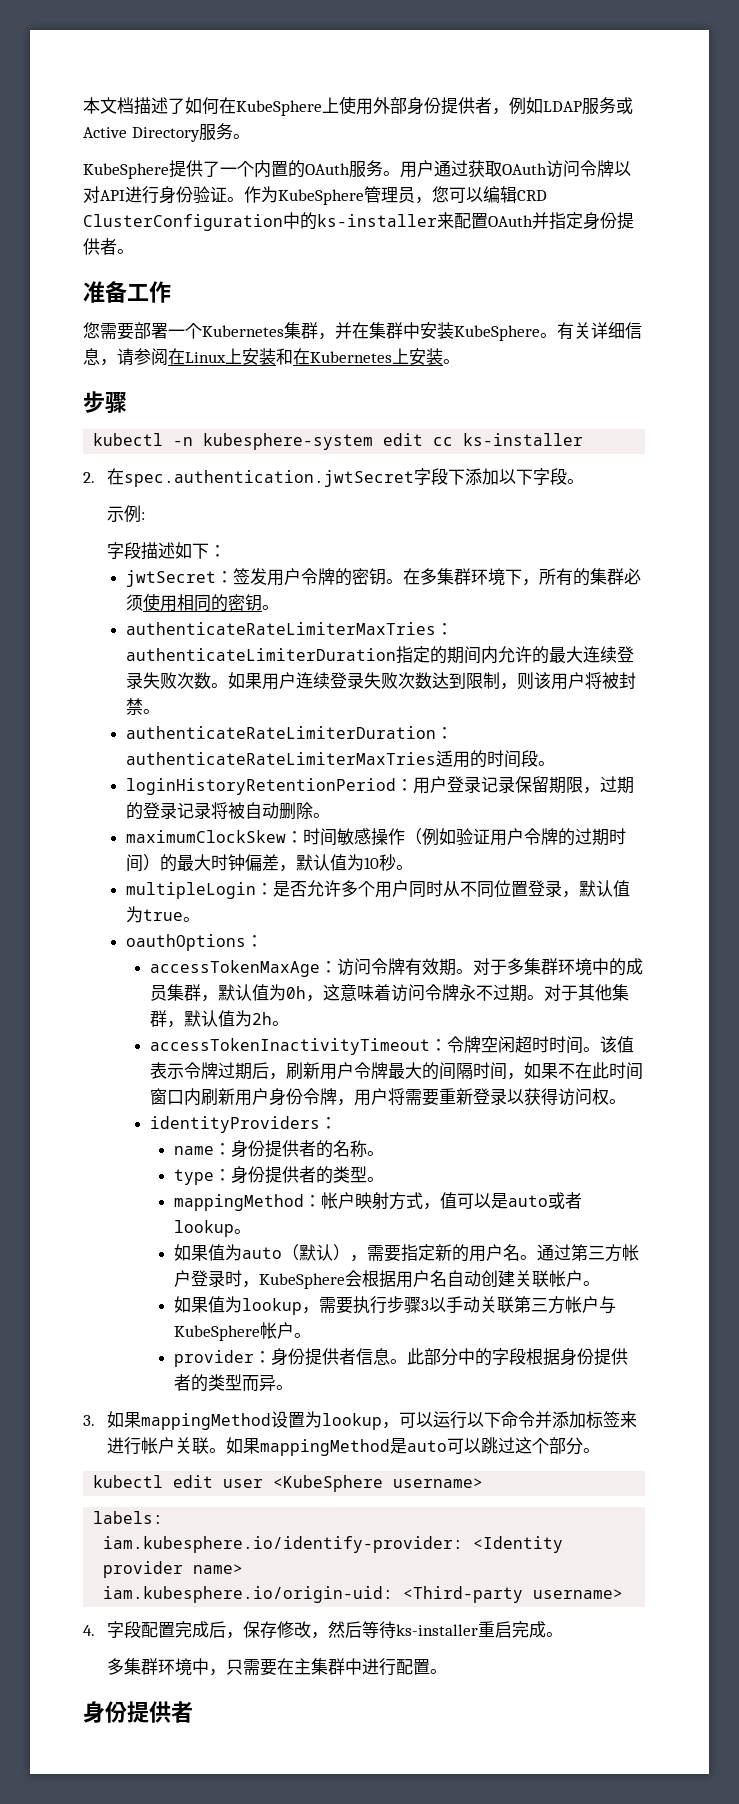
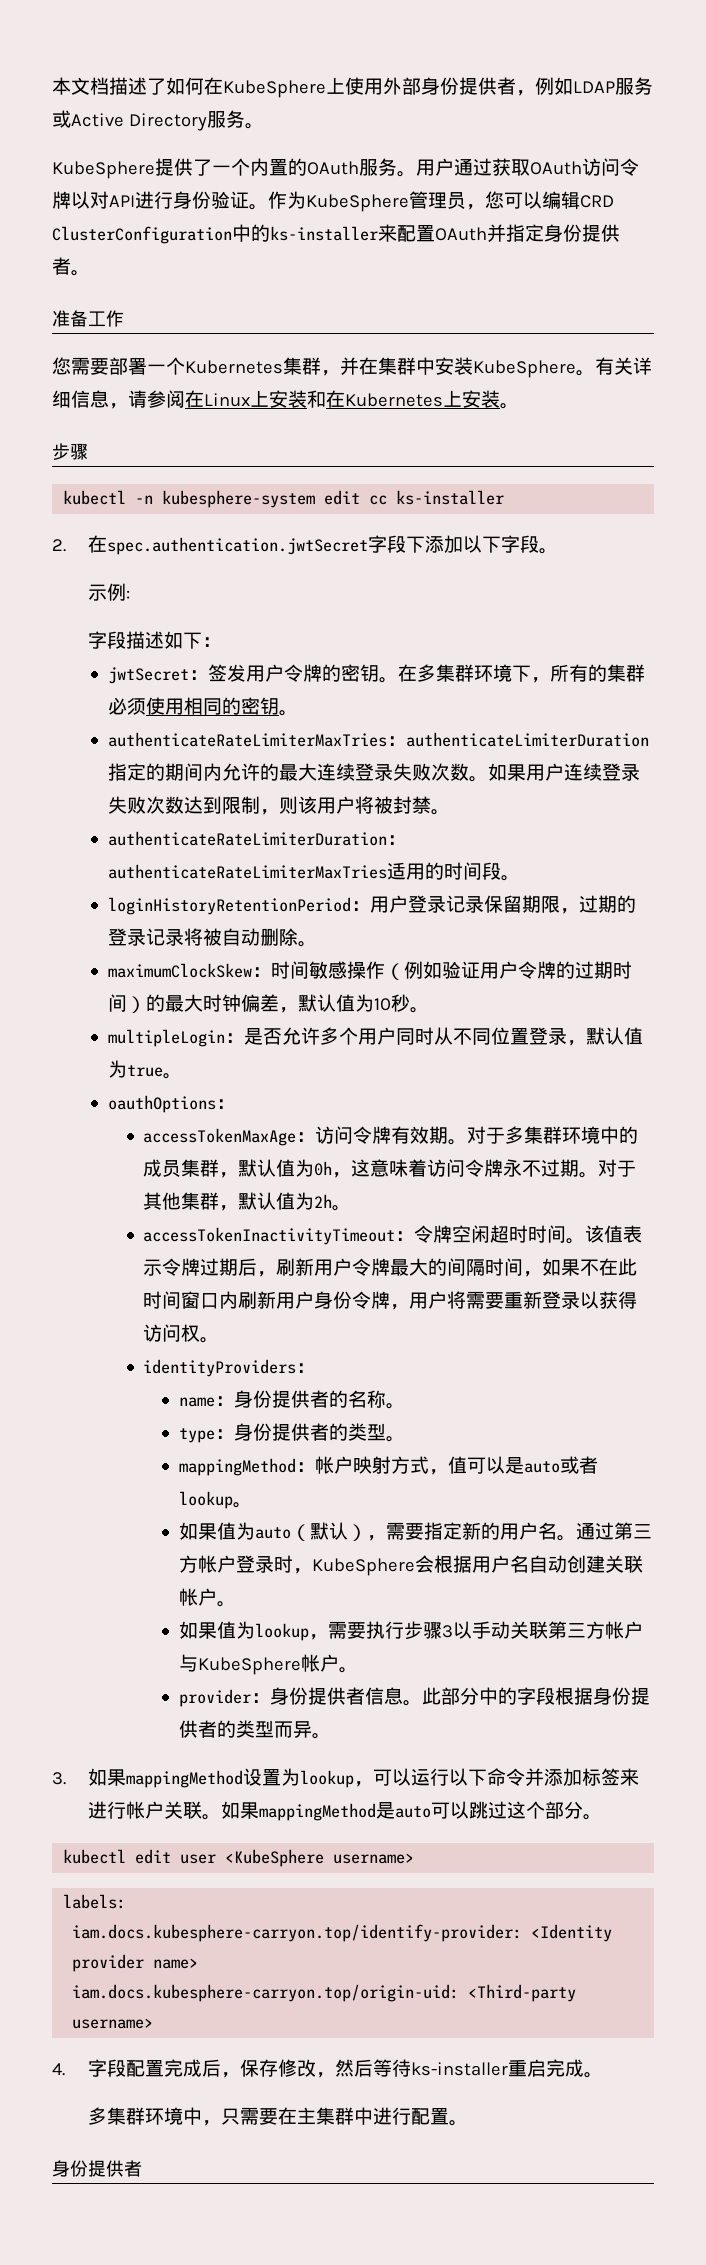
- iam.kubesphere.io/identify-provider: <Identity provider name>
+ iam.docs.kubesphere-carryon.top/identify-provider: <Identity provider name>
- iam.kubesphere.io/origin-uid: <Third-party username>
+ iam.docs.kubesphere-carryon.top/origin-uid: <Third-party username>

